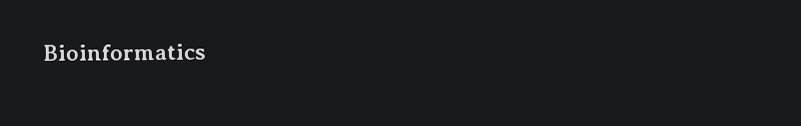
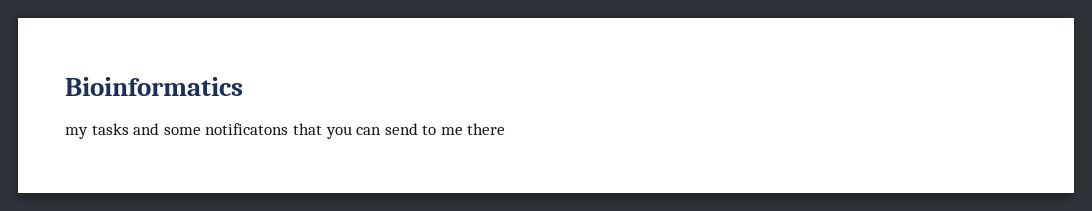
+ my tasks and some notificatons that you can send to me there

